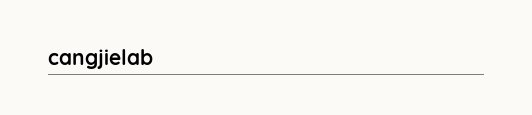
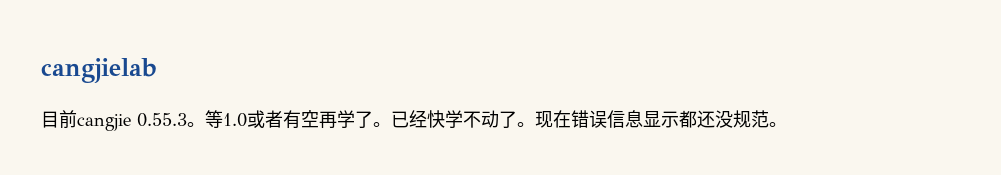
+ 目前cangjie 0.55.3。等1.0或者有空再学了。已经快学不动了。现在错误信息显示都还没规范。

